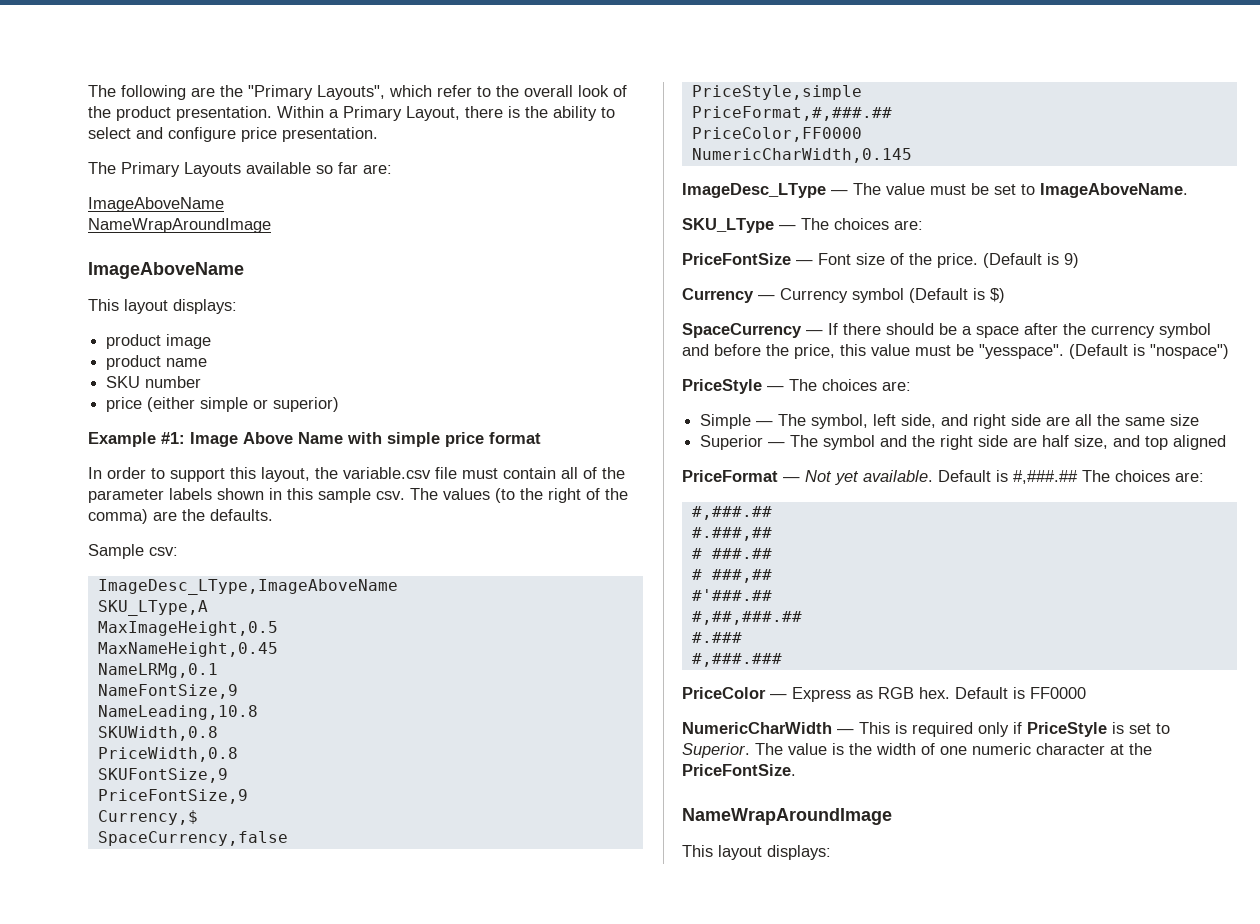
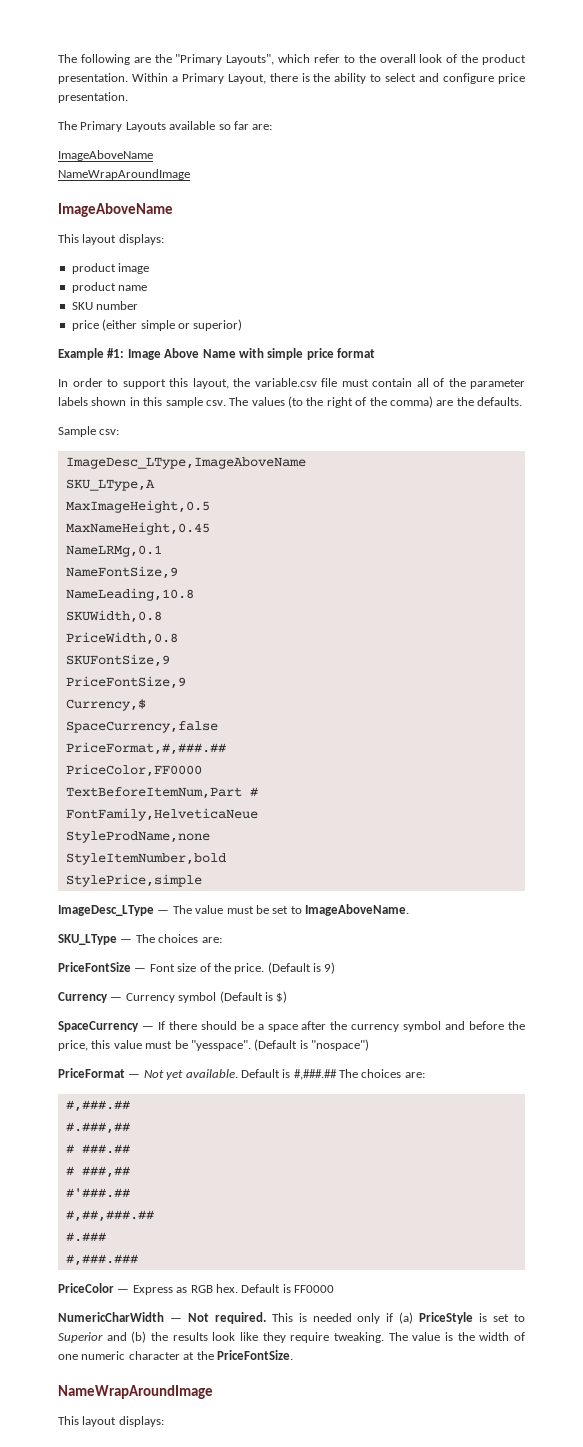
- PriceStyle,simple
- NumericCharWidth,0.145
+ TextBeforeItemNum,Part #
+ FontFamily,HelveticaNeue
+ StyleProdName,none
+ StyleItemNumber,bold
+ StylePrice,simple
- PriceStyle — The choices are:
- Simple — The symbol, left side, and right side are all the same size
- Superior — The symbol and the right side are half size, and top aligned
- NumericCharWidth — This is required only if PriceStyle is set to Superior.
+ NumericCharWidth — Not required. This is needed only if (a) PriceStyle is set to Superior and (b) the results look like they require tweaking.

